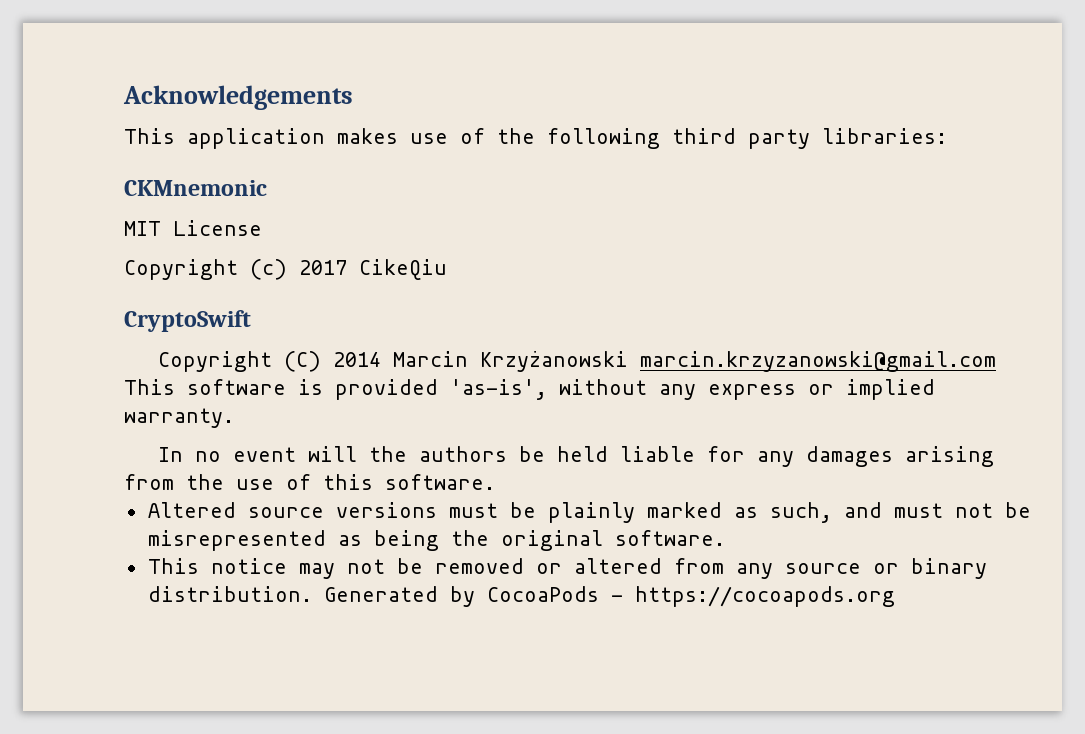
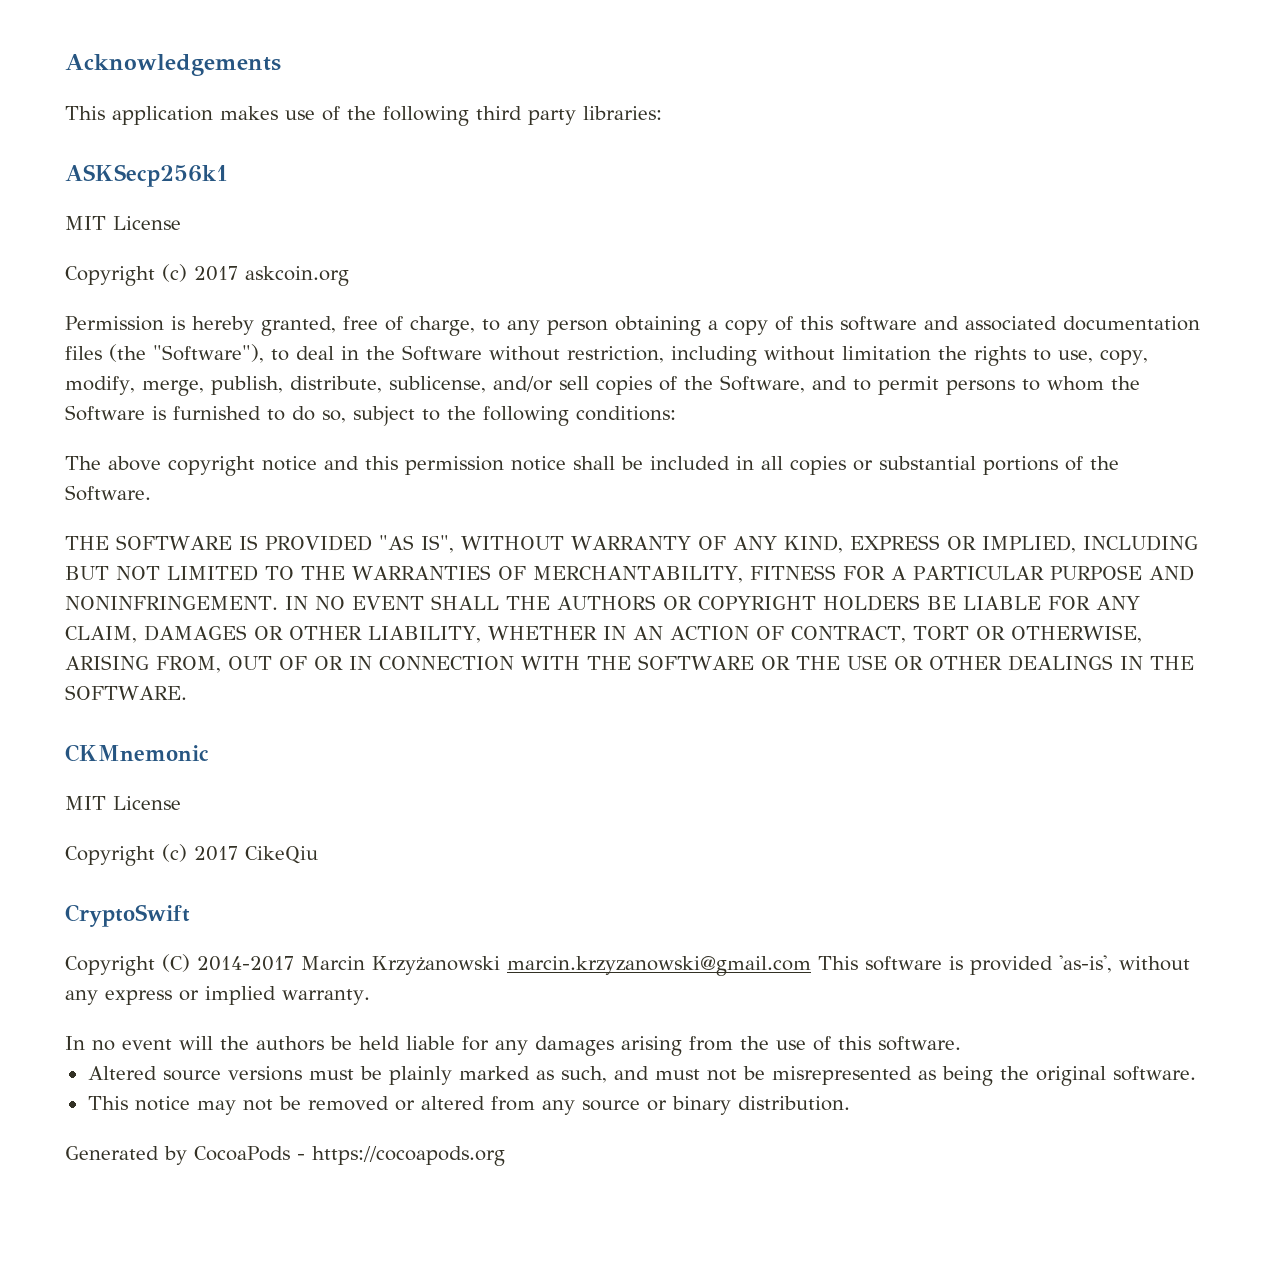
+ ASKSecp256k1
+ MIT License
+ Copyright (c) 2017 askcoin.org
+ Permission is hereby granted, free of charge, to any person obtaining a copy of this software and associated documentation files (the "Software"), to deal in the Software without restriction, including without limitation the rights to use, copy, modify, merge, publish, distribute, sublicense, and/or sell copies of the Software, and to permit persons to whom the Software is furnished to do so, subject to the following conditions:
+ The above copyright notice and this permission notice shall be included in all copies or substantial portions of the Software.
+ THE SOFTWARE IS PROVIDED "AS IS", WITHOUT WARRANTY OF ANY KIND, EXPRESS OR IMPLIED, INCLUDING BUT NOT LIMITED TO THE WARRANTIES OF MERCHANTABILITY, FITNESS FOR A PARTICULAR PURPOSE AND NONINFRINGEMENT. IN NO EVENT SHALL THE AUTHORS OR COPYRIGHT HOLDERS BE LIABLE FOR ANY CLAIM, DAMAGES OR OTHER LIABILITY, WHETHER IN AN ACTION OF CONTRACT, TORT OR OTHERWISE, ARISING FROM, OUT OF OR IN CONNECTION WITH THE SOFTWARE OR THE USE OR OTHER DEALINGS IN THE SOFTWARE.
- Copyright (C) 2014 Marcin Krzyżanowski marcin.krzyzanowski@gmail.com This software is provided 'as-is', without any express or implied warranty.
+ Copyright (C) 2014-2017 Marcin Krzyżanowski marcin.krzyzanowski@gmail.com This software is provided 'as-is', without any express or implied warranty.
- This notice may not be removed or altered from any source or binary distribution. Generated by CocoaPods - https://cocoapods.org
+ This notice may not be removed or altered from any source or binary distribution.
+ Generated by CocoaPods - https://cocoapods.org

